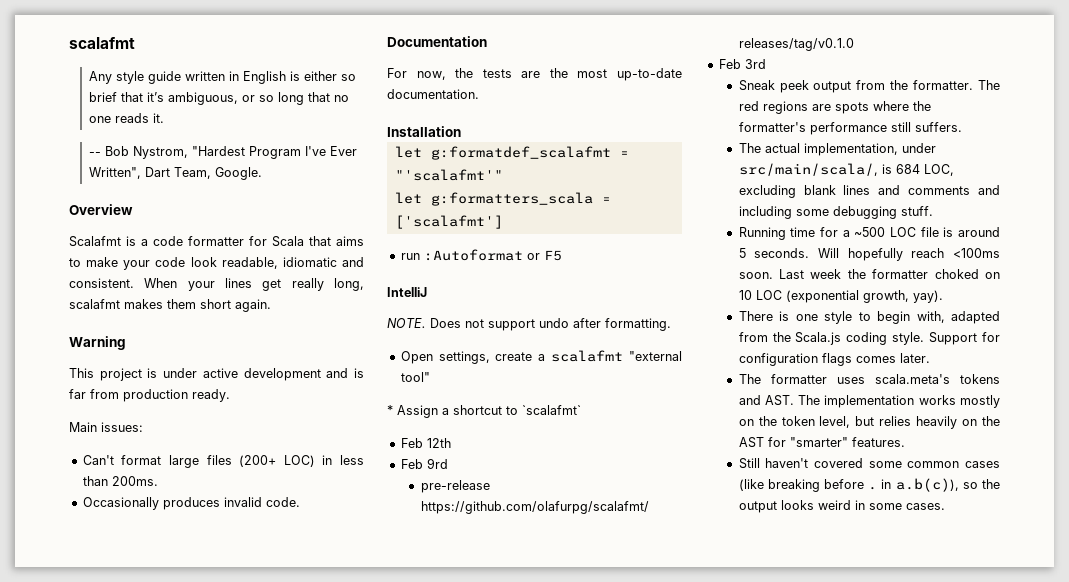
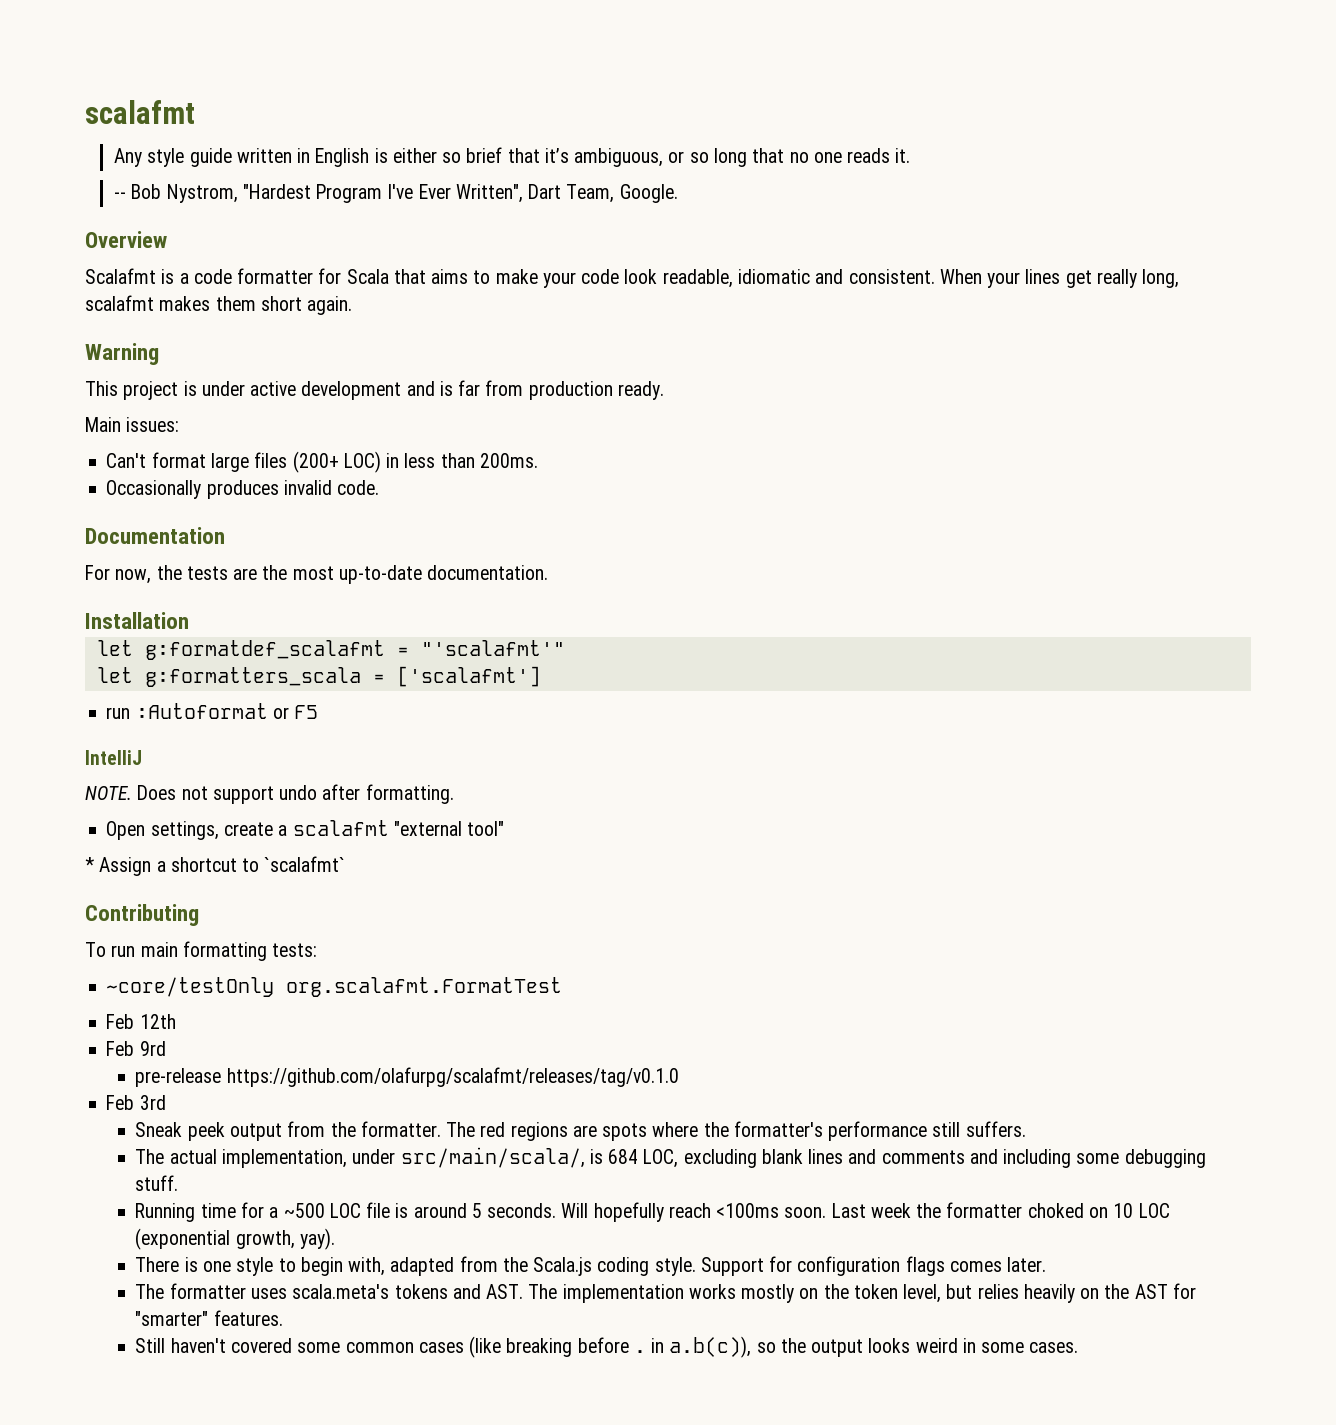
+ Contributing
+ To run main formatting tests:
+ ~core/testOnly org.scalafmt.FormatTest

